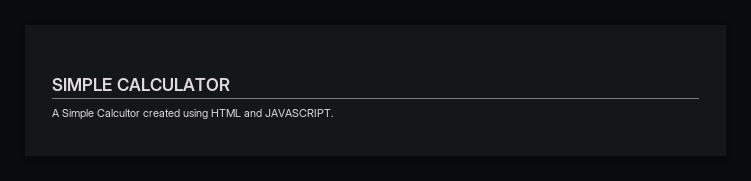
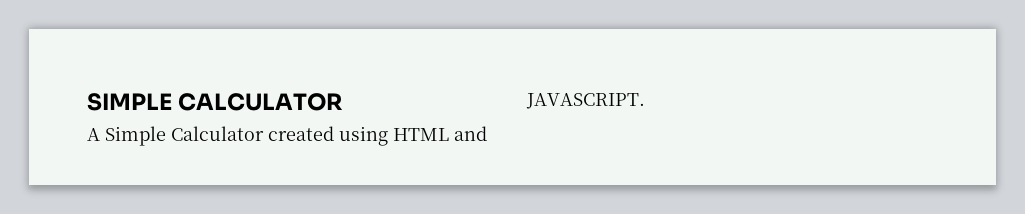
- A Simple Calcultor created using HTML and JAVASCRIPT.
+ A Simple Calculator created using HTML and JAVASCRIPT.

